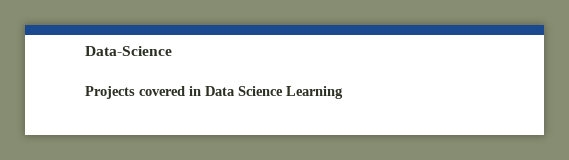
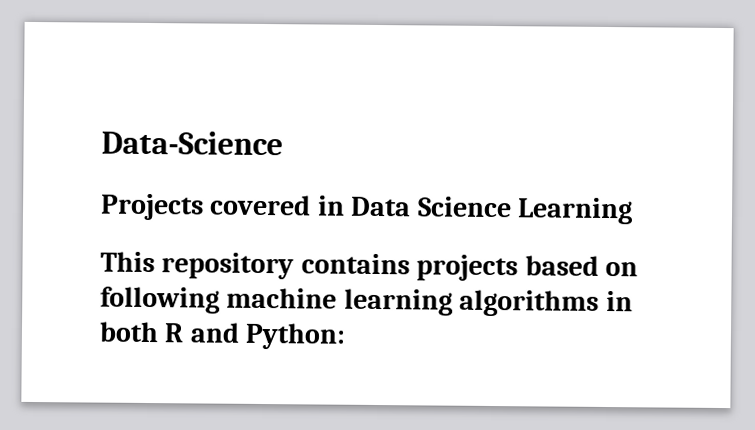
+ This repository contains projects based on following machine learning algorithms in both R and Python:

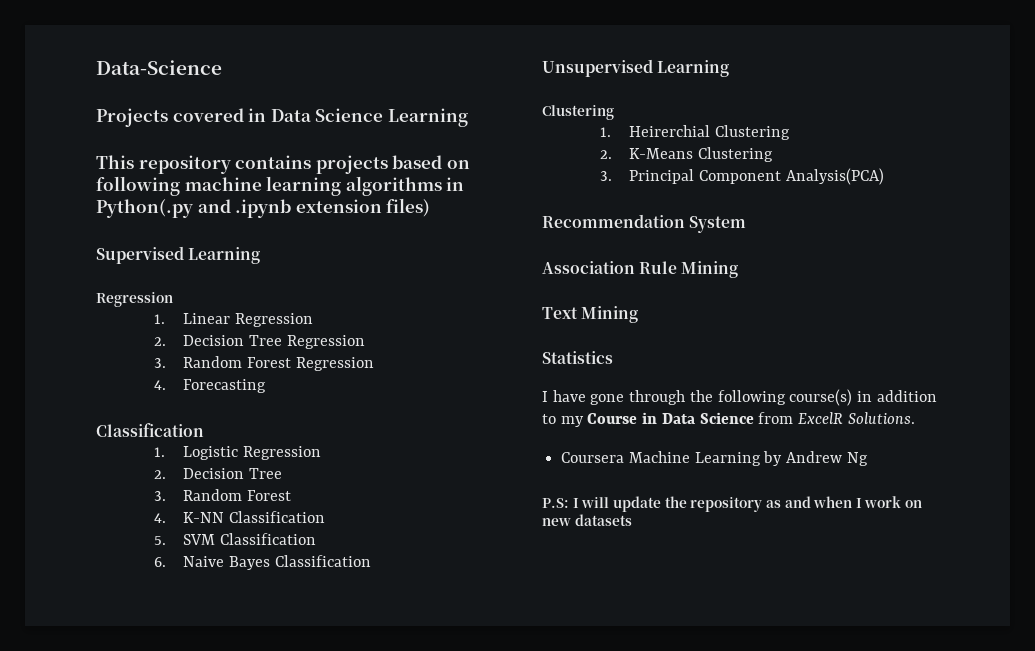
- This repository contains projects based on following machine learning algorithms in both R and Python:
+ This repository contains projects based on following machine learning algorithms in Python(.py and .ipynb extension files)
+ Supervised Learning
+ Regression
+ 1. Linear Regression
+ 2. Decision Tree Regression
+ 3. Random Forest Regression
+ 4. Forecasting
+ Classification
+ 1. Logistic Regression
+ 2. Decision Tree
+ 3. Random Forest
+ 4. K-NN Classification
+ 5. SVM Classification
+ 6. Naive Bayes Classification
+ Unsupervised Learning
+ Clustering
+ 1. Heirerchial Clustering
+ 2. K-Means Clustering
+ 3. Principal Component Analysis(PCA)
+ Recommendation System
+ Association Rule Mining
+ Text Mining
+ Statistics
+ I have gone through the following course(s) in addition to my Course in Data Science from ExcelR Solutions.
+ Coursera Machine Learning by Andrew Ng
+ P.S: I will update the repository as and when I work on new datasets

